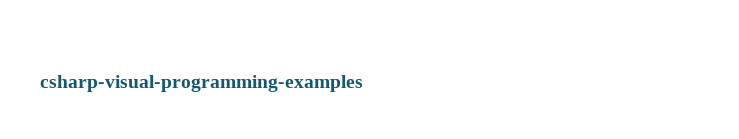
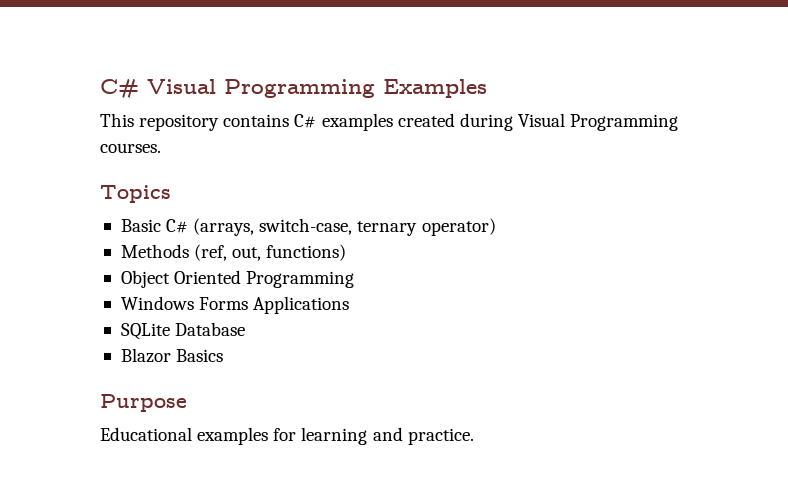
- csharp-visual-programming-examples
+ C# Visual Programming Examples
+ This repository contains C# examples created during Visual Programming courses.
+ Topics
+ Basic C# (arrays, switch-case, ternary operator)
+ Methods (ref, out, functions)
+ Object Oriented Programming
+ Windows Forms Applications
+ SQLite Database
+ Blazor Basics
+ Purpose
+ Educational examples for learning and practice.

